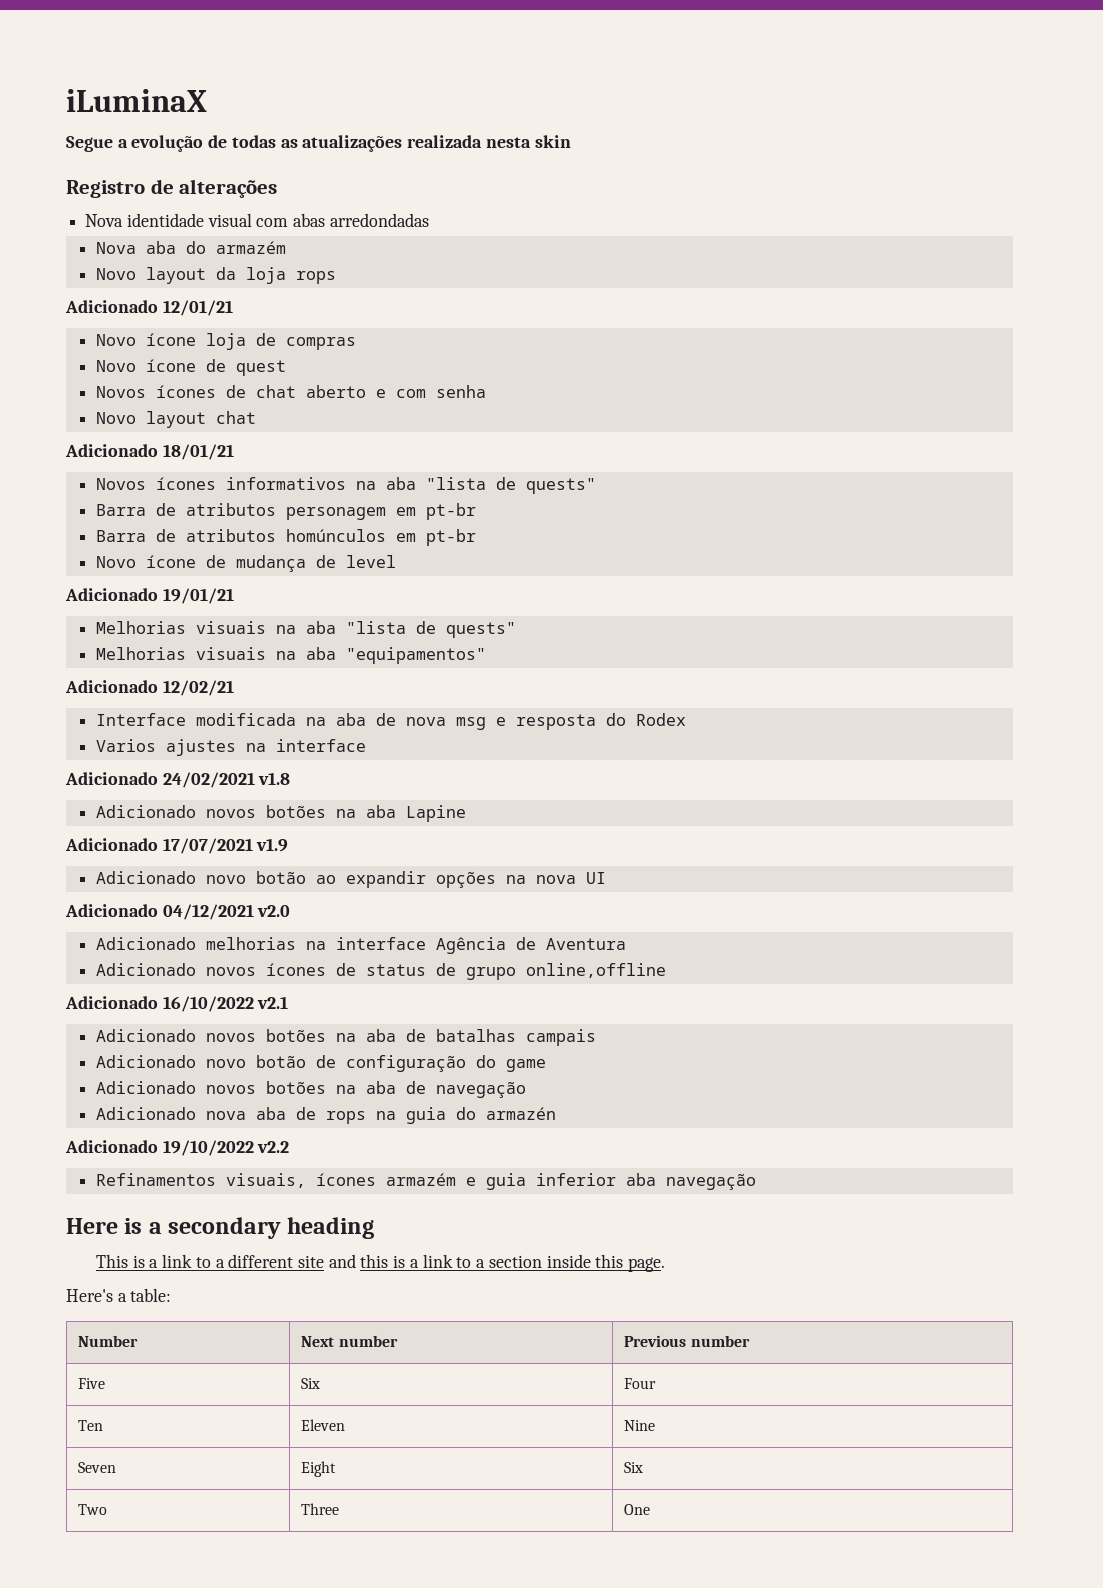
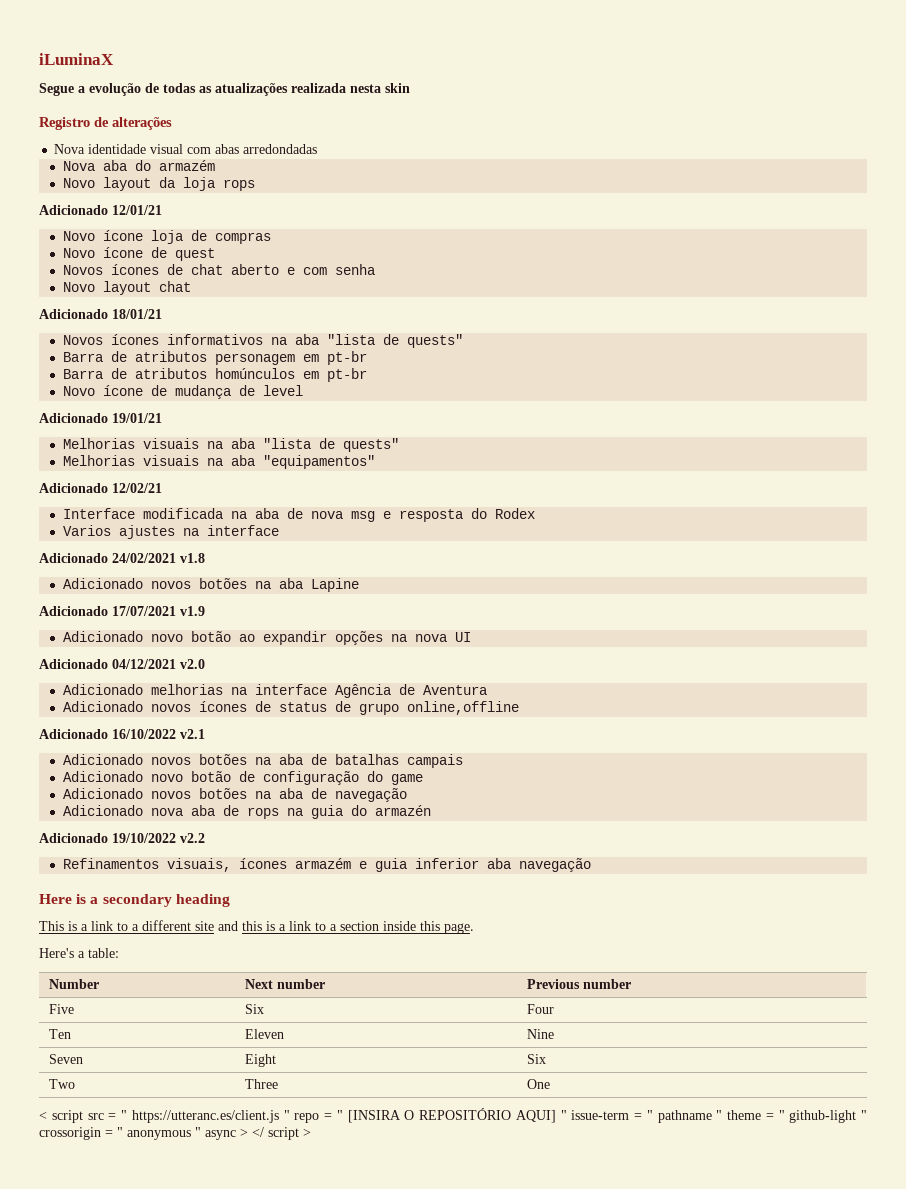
+ < script src = " https://utteranc.es/client.js " repo = " [INSIRA O REPOSITÓRIO AQUI] " issue-term = " pathname " theme = " github-light " crossorigin = " anonymous " async > </ script >

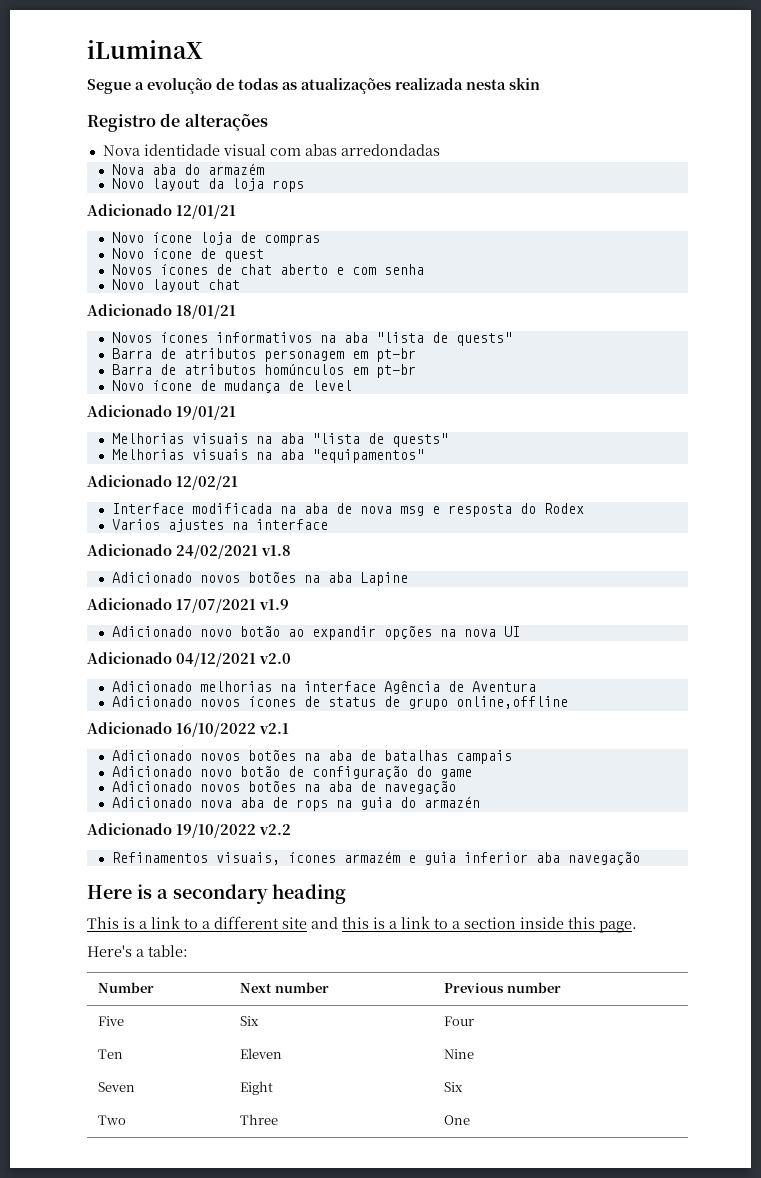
- < script src = " https://utteranc.es/client.js " repo = " [INSIRA O REPOSITÓRIO AQUI] " issue-term = " pathname " theme = " github-light " crossorigin = " anonymous " async > </ script >

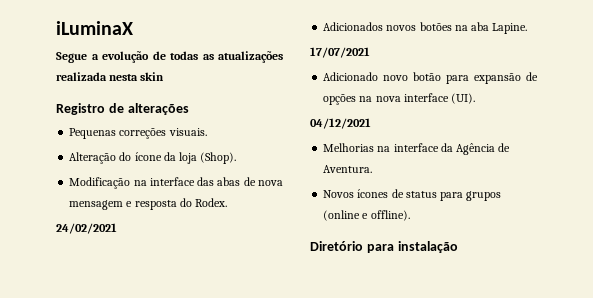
- Nova identidade visual com abas arredondadas
- Nova aba do armazém
- Novo layout da loja rops
- Adicionado 12/01/21
- Novo ícone loja de compras
- Novo ícone de quest
- Novos ícones de chat aberto e com senha
- Novo layout chat
- Adicionado 18/01/21
- Novos ícones informativos na aba "lista de quests"
- Barra de atributos personagem em pt-br
- Barra de atributos homúnculos em pt-br
- Novo ícone de mudança de level
- Adicionado 19/01/21
- Melhorias visuais na aba "lista de quests"
- Melhorias visuais na aba "equipamentos"
- Adicionado 12/02/21
- Interface modificada na aba de nova msg e resposta do Rodex
- Varios ajustes na interface
- Adicionado 24/02/2021 v1.8
- Adicionado novos botões na aba Lapine
- Adicionado 17/07/2021 v1.9
- Adicionado novo botão ao expandir opções na nova UI
- Adicionado 04/12/2021 v2.0
- Adicionado melhorias na interface Agência de Aventura
- Adicionado novos ícones de status de grupo online,offline
- Adicionado 16/10/2022 v2.1
- Adicionado novos botões na aba de batalhas campais
- Adicionado novo botão de configuração do game
- Adicionado novos botões na aba de navegação
- Adicionado nova aba de rops na guia do armazén
- Adicionado 19/10/2022 v2.2
- Refinamentos visuais, ícones armazém e guia inferior aba navegação
- Here is a secondary heading
- This is a link to a different site and this is a link to a section inside this page.
- Here's a table:
- Number | Next number | Previous number
- Five | Six | Four
- Ten | Eleven | Nine
- Seven | Eight | Six
- Two | Three | One
+ Pequenas correções visuais.
+ Alteração do ícone da loja (Shop).
+ Modificação na interface das abas de nova mensagem e resposta do Rodex.
+ 24/02/2021
+ Adicionados novos botões na aba Lapine.
+ 17/07/2021
+ Adicionado novo botão para expansão de opções na nova interface (UI).
+ 04/12/2021
+ Melhorias na interface da Agência de Aventura.
+ Novos ícones de status para grupos (online e offline).
+ Diretório para instalação

